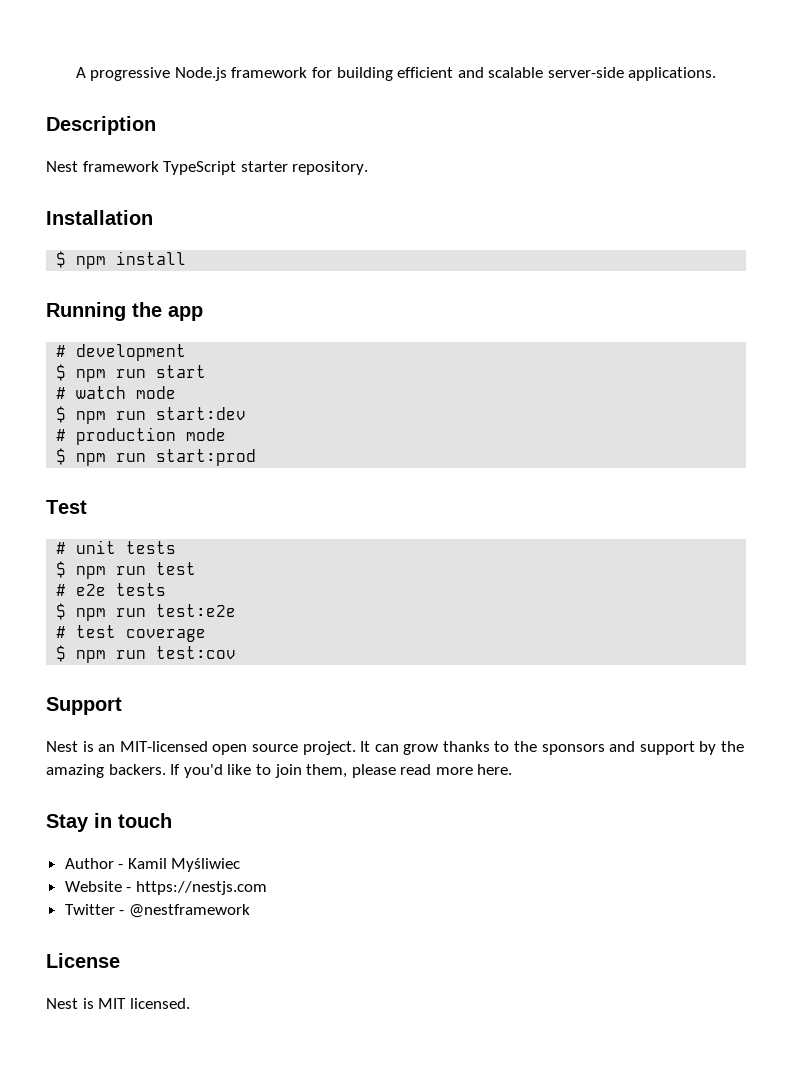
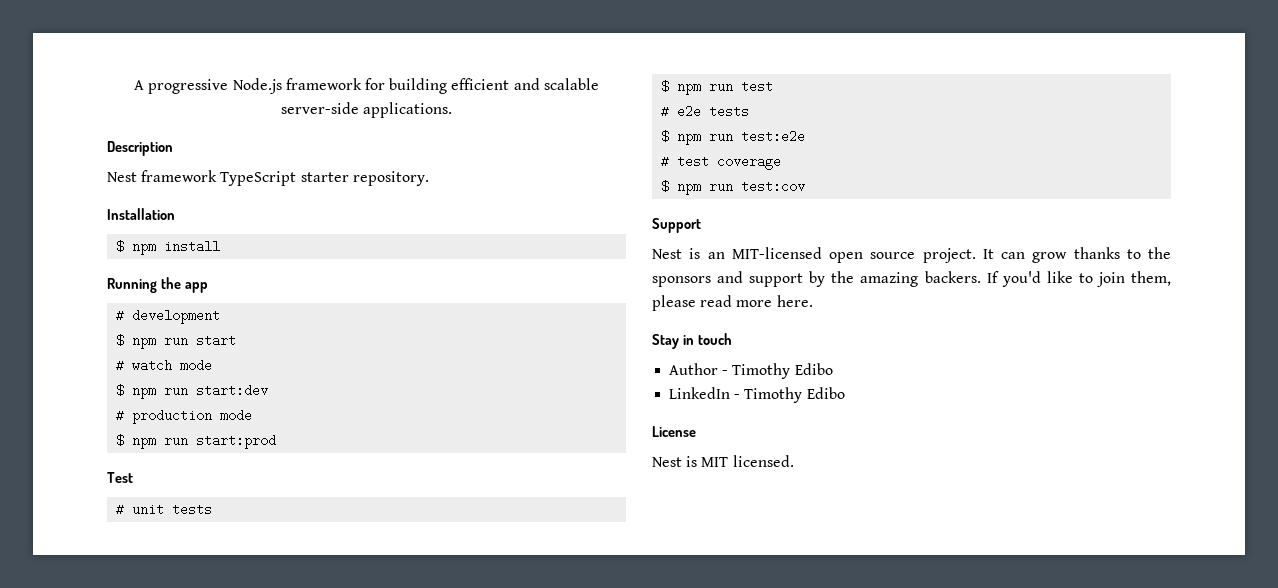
- Author - Kamil Myśliwiec
- Website - https://nestjs.com
- Twitter - @nestframework
+ Author - Timothy Edibo
+ LinkedIn - Timothy Edibo

